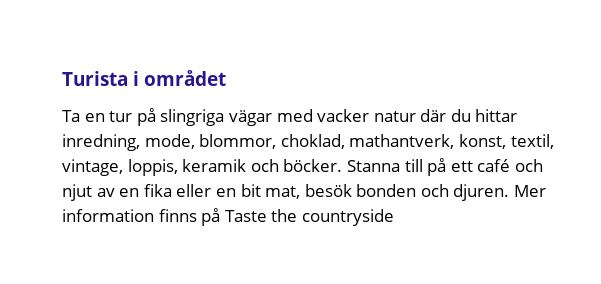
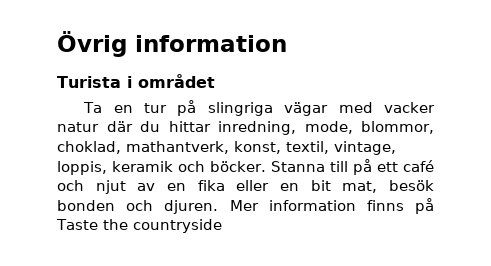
+ Övrig information

